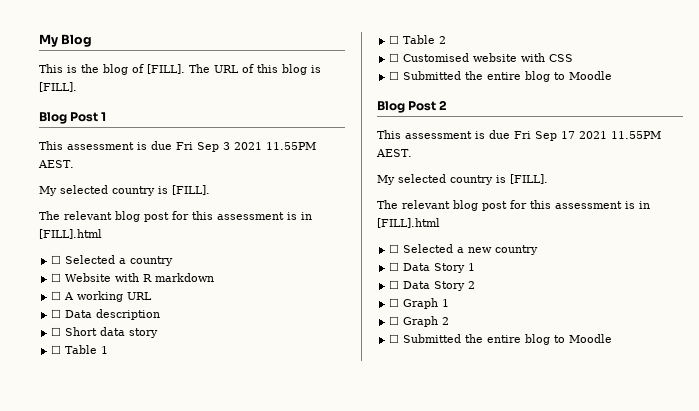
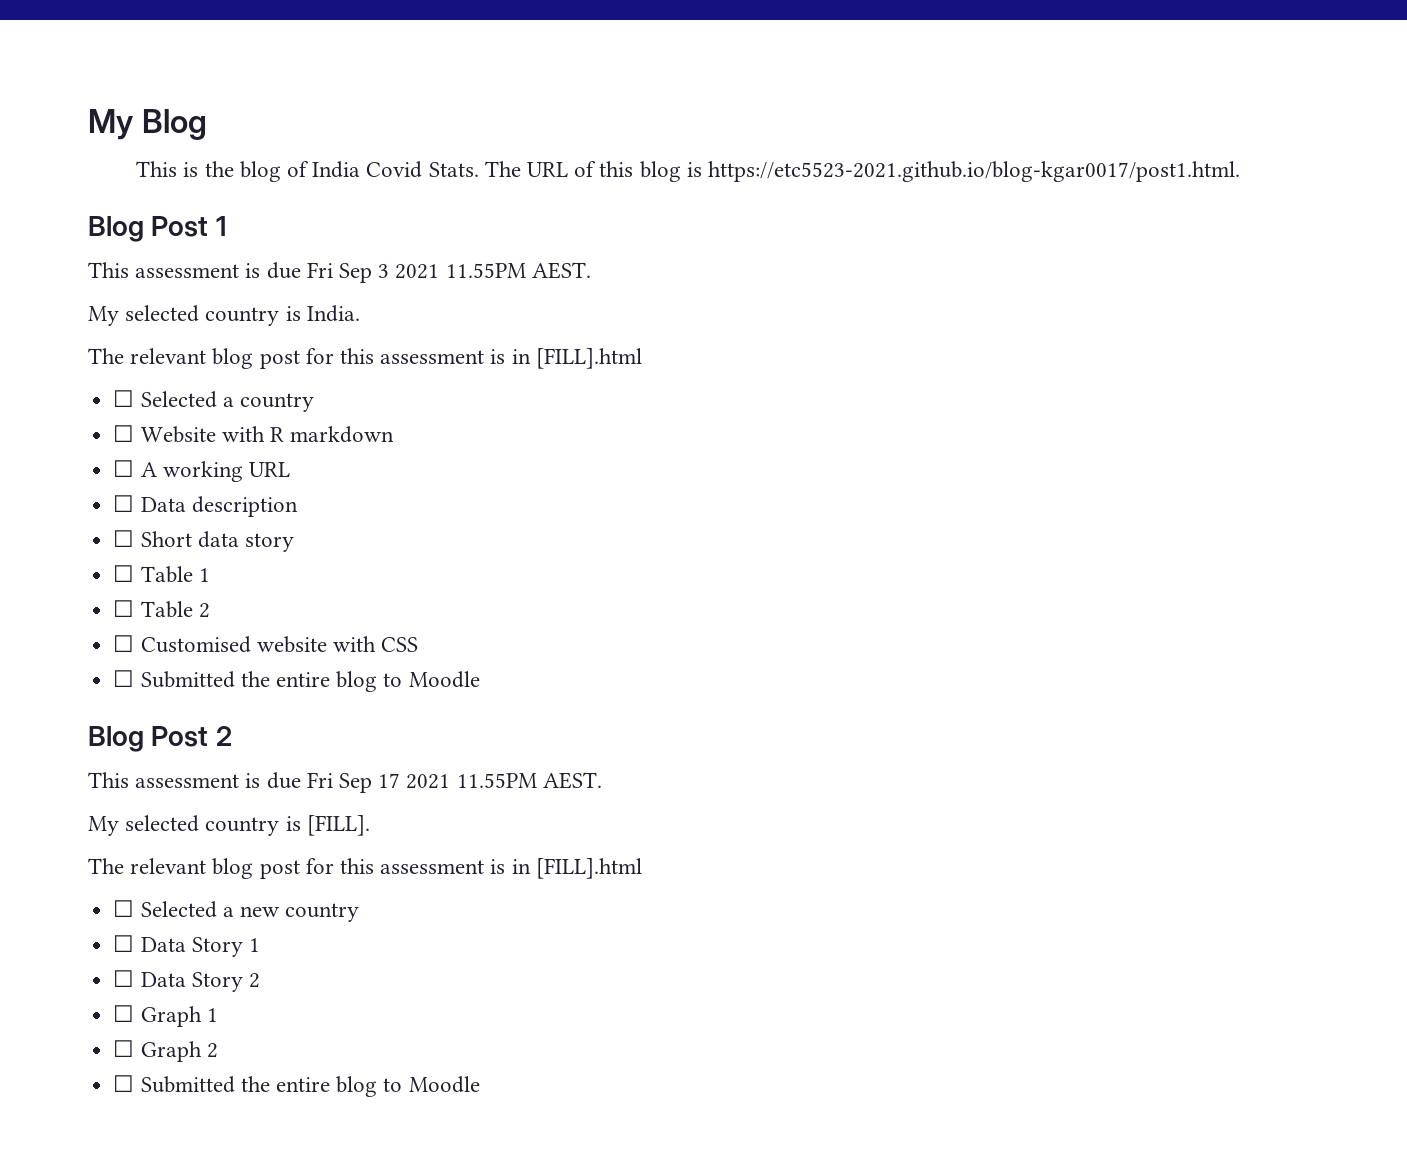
- This is the blog of [FILL].
+ This is the blog of India Covid Stats.
- The URL of this blog is [FILL].
+ The URL of this blog is https://etc5523-2021.github.io/blog-kgar0017/post1.html.
  This assessment is due Fri Sep 3 2021 11.55PM AEST.
- My selected country is [FILL].
+ My selected country is India.

